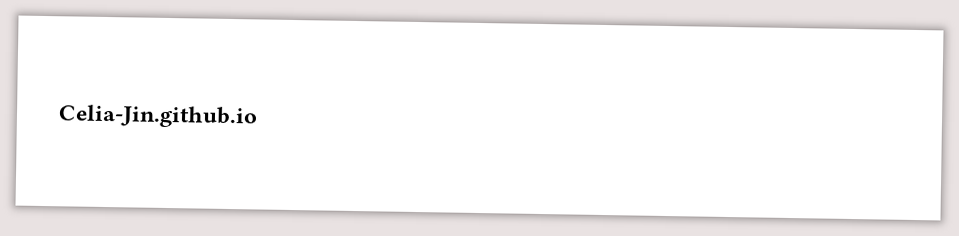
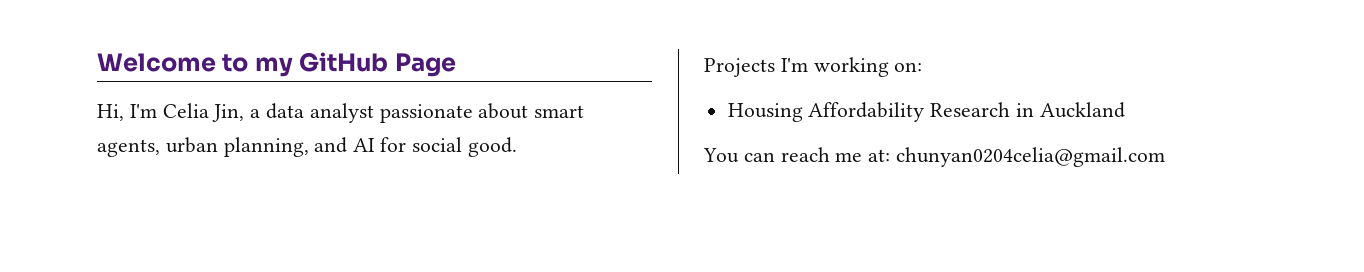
- Celia-Jin.github.io
+ Welcome to my GitHub Page
+ Hi, I'm Celia Jin, a data analyst passionate about smart agents, urban planning, and AI for social good.
+ Projects I'm working on:
+ Housing Affordability Research in Auckland
+ You can reach me at: chunyan0204celia@gmail.com

